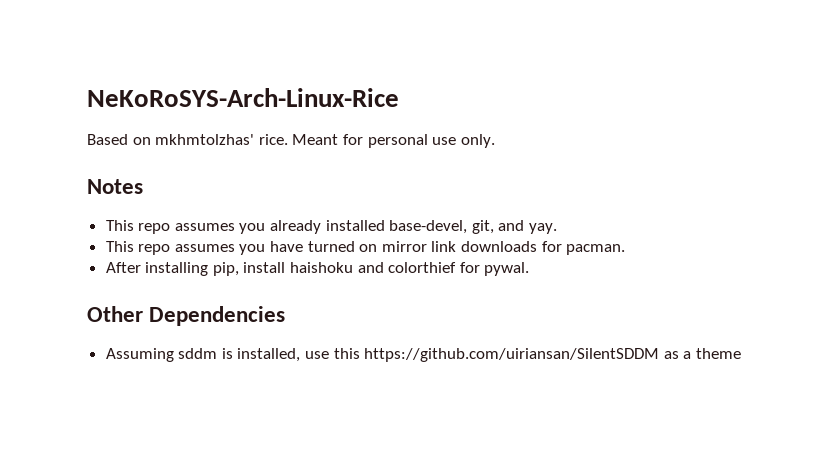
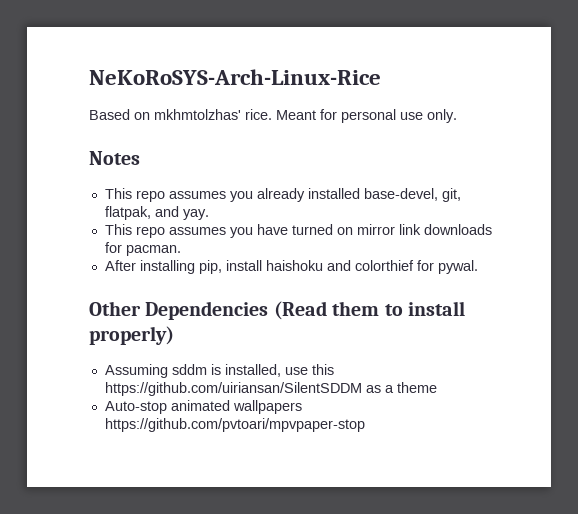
- This repo assumes you already installed base-devel, git, and yay.
+ This repo assumes you already installed base-devel, git, flatpak, and yay.
- Other Dependencies
+ Other Dependencies (Read them to install properly)
+ Auto-stop animated wallpapers https://github.com/pvtoari/mpvpaper-stop

